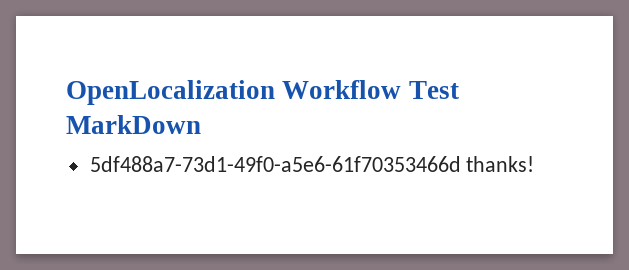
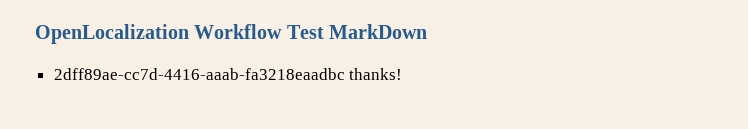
- 5df488a7-73d1-49f0-a5e6-61f70353466d thanks!
+ 2dff89ae-cc7d-4416-aaab-fa3218eaadbc thanks!

